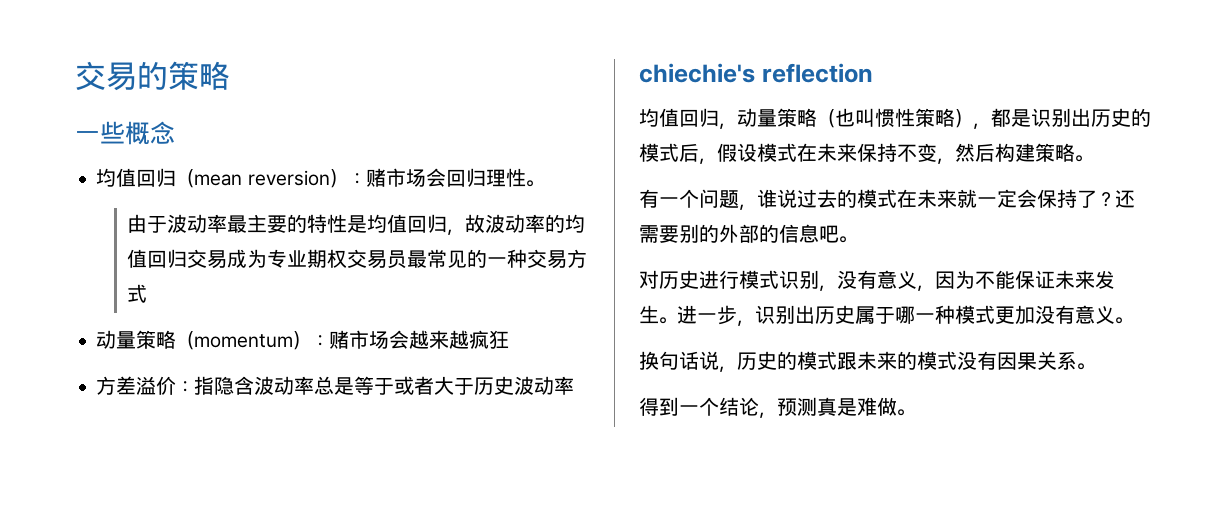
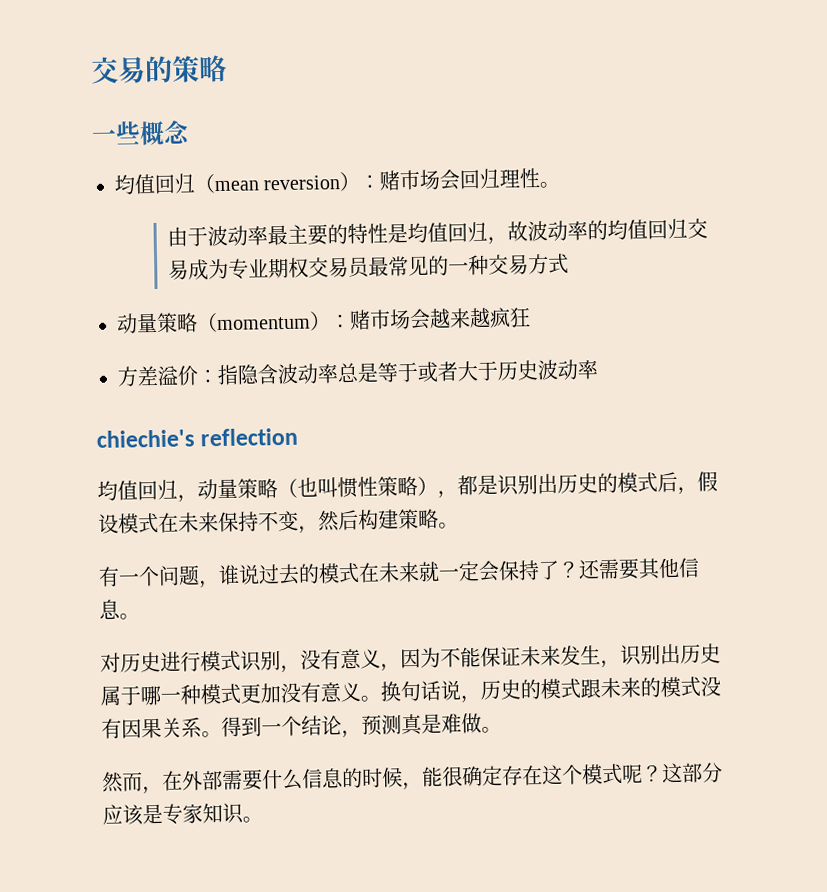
- 还需要别的外部的信息吧。
+ 还需要其他信息。
- 对历史进行模式识别，没有意义，因为不能保证未来发生。进一步，识别出历史属于哪一种模式更加没有意义。
- 换句话说，历史的模式跟未来的模式没有因果关系。
- 得到一个结论，预测真是难做。
+ 对历史进行模式识别，没有意义，因为不能保证未来发生，识别出历史属于哪一种模式更加没有意义。换句话说，历史的模式跟未来的模式没有因果关系。得到一个结论，预测真是难做。
+ 然而，在外部需要什么信息的时候，能很确定存在这个模式呢？这部分应该是专家知识。

